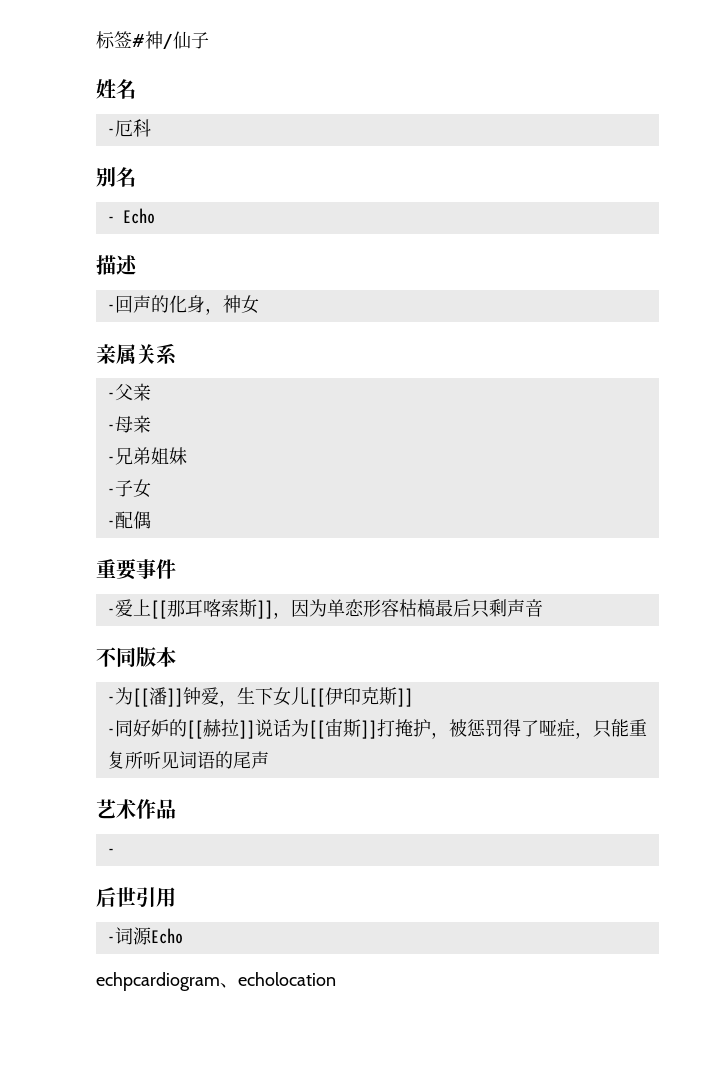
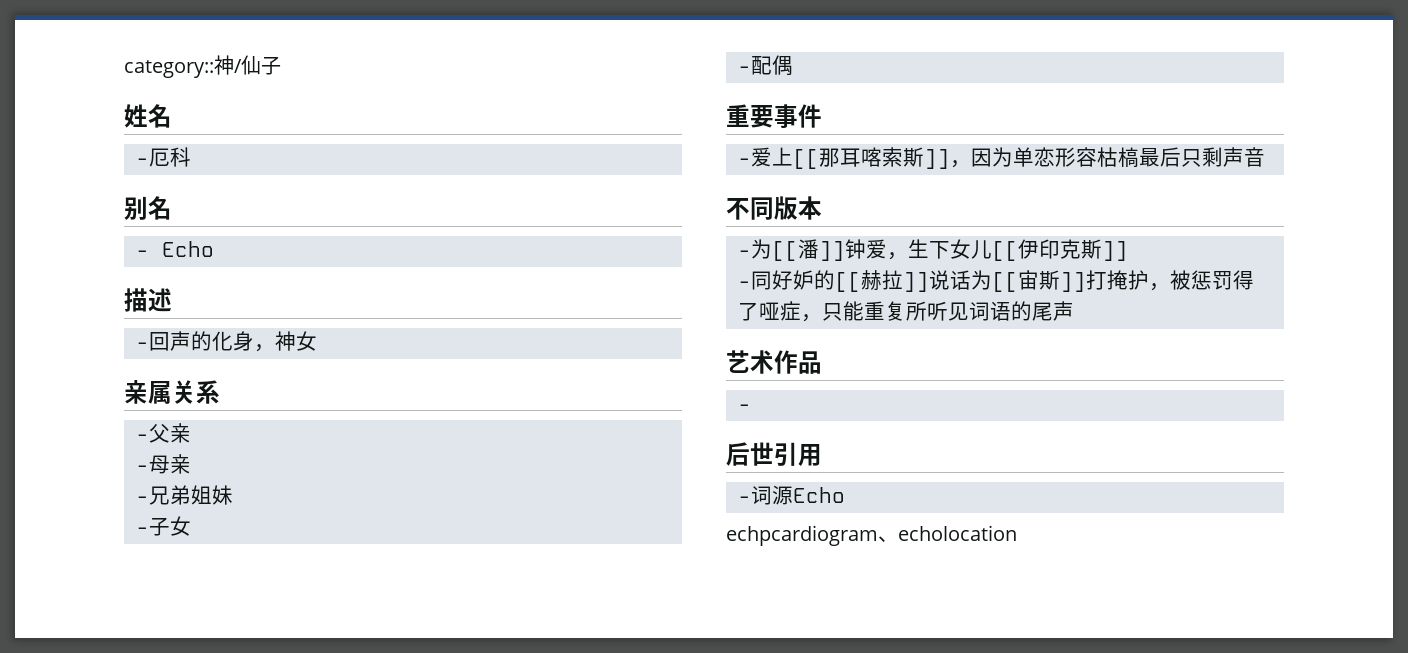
- 标签#神/仙子
+ category::神/仙子

